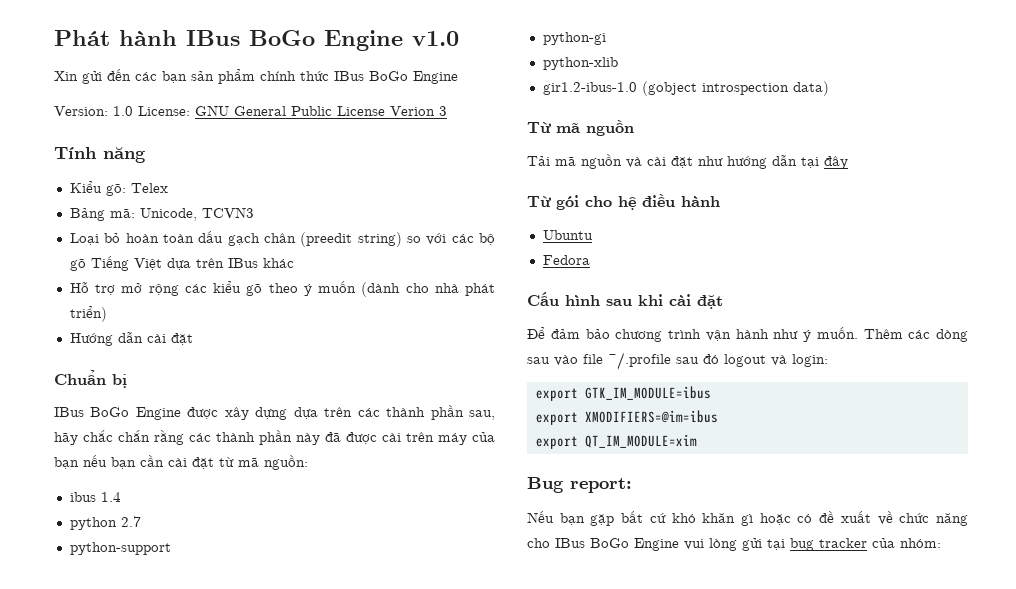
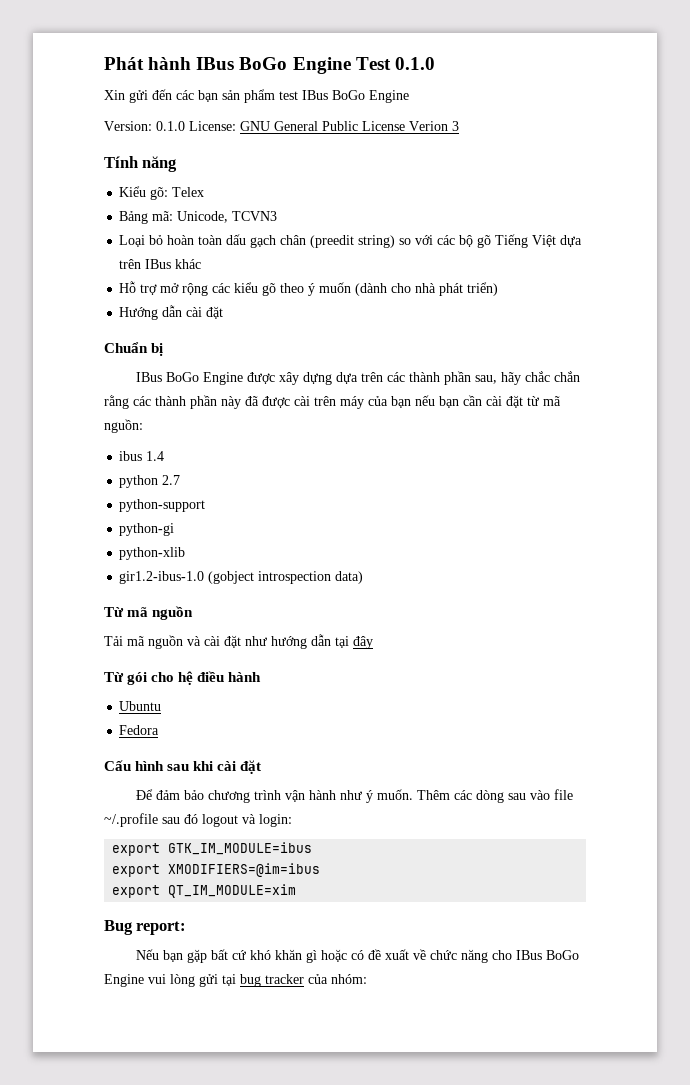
- Phát hành IBus BoGo Engine v1.0
+ Phát hành IBus BoGo Engine Test 0.1.0
- Xin gửi đến các bạn sản phẩm chính thức IBus BoGo Engine
+ Xin gửi đến các bạn sản phẩm test IBus BoGo Engine
- Version: 1.0 License: GNU General Public License Verion 3
+ Version: 0.1.0 License: GNU General Public License Verion 3

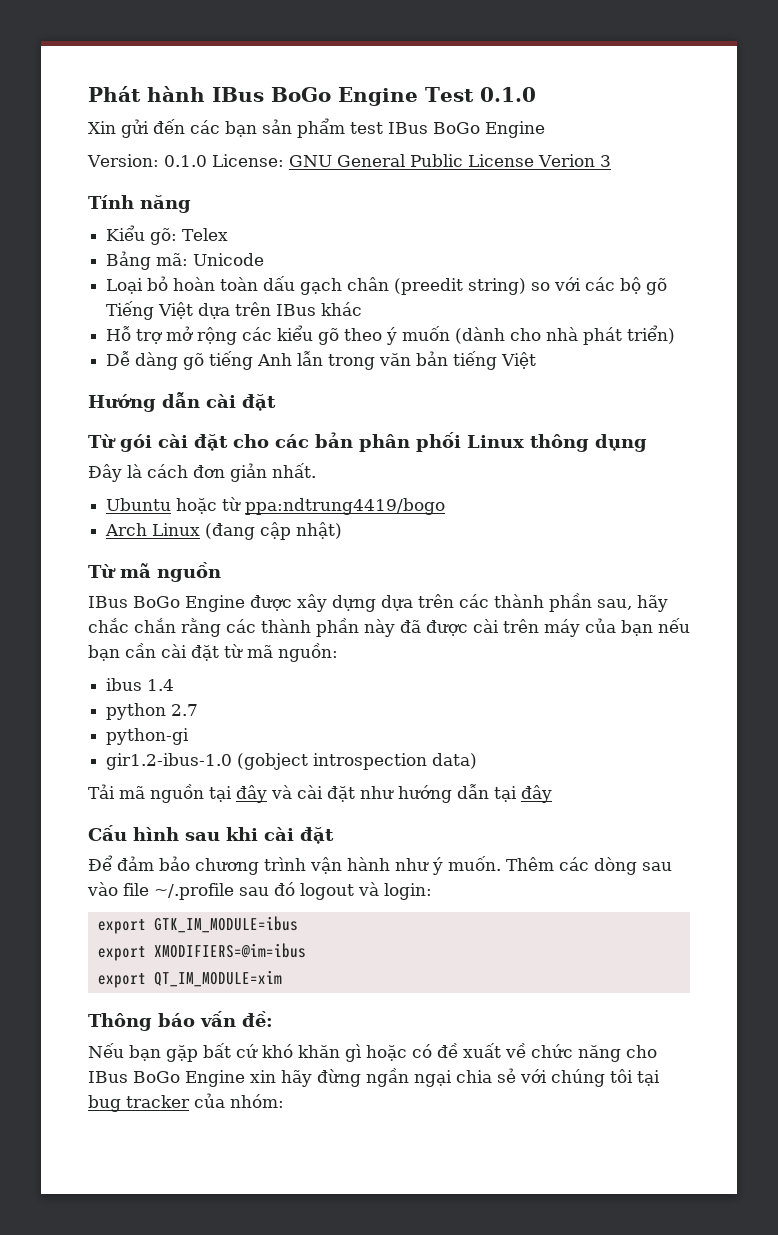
- Bảng mã: Unicode, TCVN3
+ Bảng mã: Unicode
+ Dễ dàng gõ tiếng Anh lẫn trong văn bản tiếng Việt
  Hướng dẫn cài đặt
- Chuẩn bị
+ Từ gói cài đặt cho các bản phân phối Linux thông dụng
+ Đây là cách đơn giản nhất.
+ Ubuntu hoặc từ ppa:ndtrung4419/bogo
+ Arch Linux (đang cập nhật)
+ Từ mã nguồn
- python-support
- python-xlib
- Từ mã nguồn
- Tải mã nguồn và cài đặt như hướng dẫn tại đây
+ Tải mã nguồn tại đây và cài đặt như hướng dẫn tại đây
- Từ gói cho hệ điều hành
- Ubuntu
- Fedora
- Bug report:
+ Thông báo vấn đề:
- Nếu bạn gặp bất cứ khó khăn gì hoặc có đề xuất về chức năng cho IBus BoGo Engine vui lòng gửi tại bug tracker của nhóm:
+ Nếu bạn gặp bất cứ khó khăn gì hoặc có đề xuất về chức năng cho IBus BoGo Engine xin hãy đừng ngần ngại chia sẻ với chúng tôi tại bug tracker của nhóm:

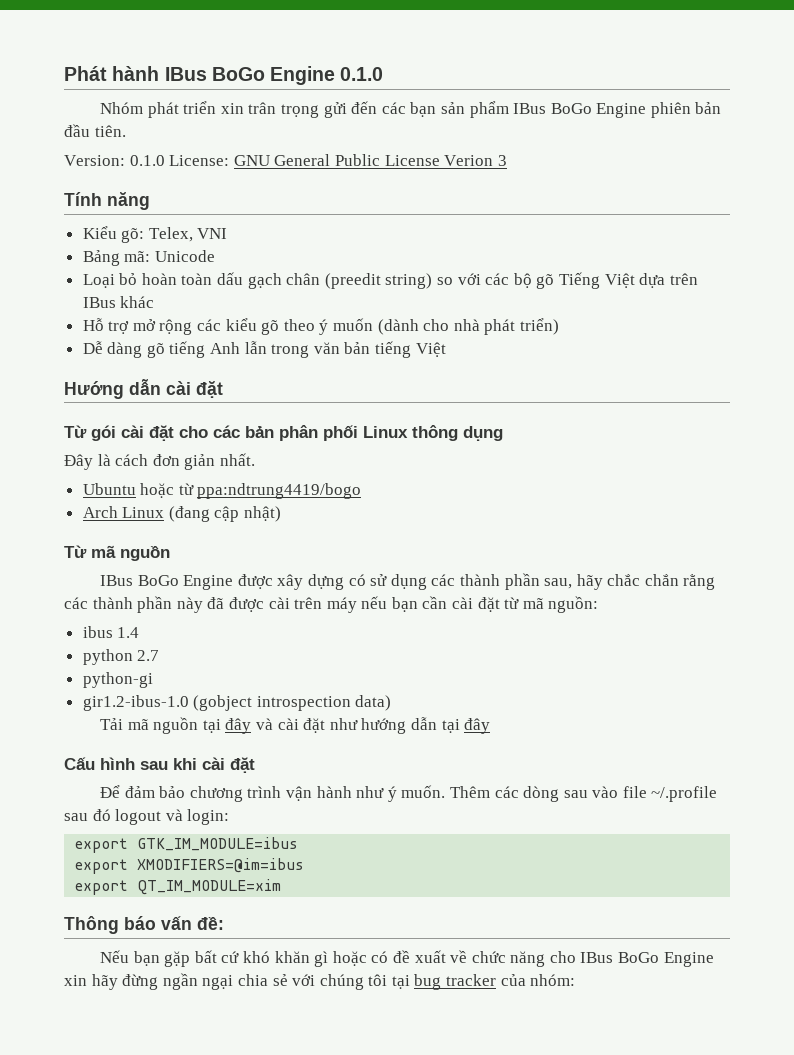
- Phát hành IBus BoGo Engine Test 0.1.0
+ Phát hành IBus BoGo Engine 0.1.0
- Xin gửi đến các bạn sản phẩm test IBus BoGo Engine
+ Nhóm phát triển xin trân trọng gửi đến các bạn sản phẩm IBus BoGo Engine phiên bản đầu tiên.
- Kiểu gõ: Telex
+ Kiểu gõ: Telex, VNI
- IBus BoGo Engine được xây dựng dựa trên các thành phần sau, hãy chắc chắn rằng các thành phần này đã được cài trên máy của bạn nếu bạn cần cài đặt từ mã nguồn:
+ IBus BoGo Engine được xây dựng có sử dụng các thành phần sau, hãy chắc chắn rằng các thành phần này đã được cài trên máy nếu bạn cần cài đặt từ mã nguồn:

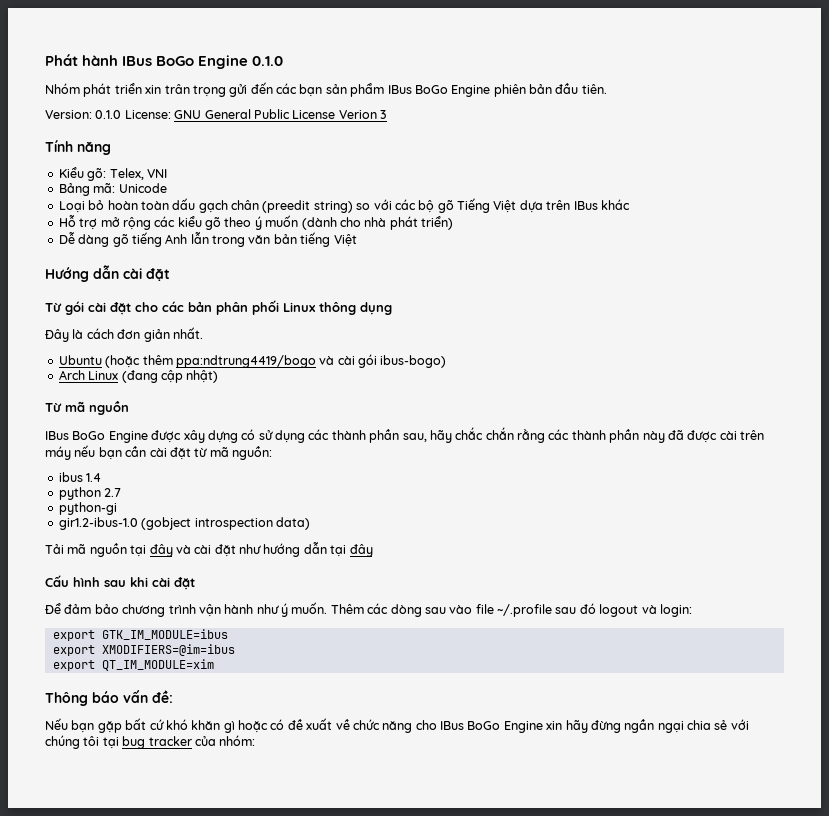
- Ubuntu hoặc từ ppa:ndtrung4419/bogo
+ Ubuntu (hoặc thêm ppa:ndtrung4419/bogo và cài gói ibus-bogo)

